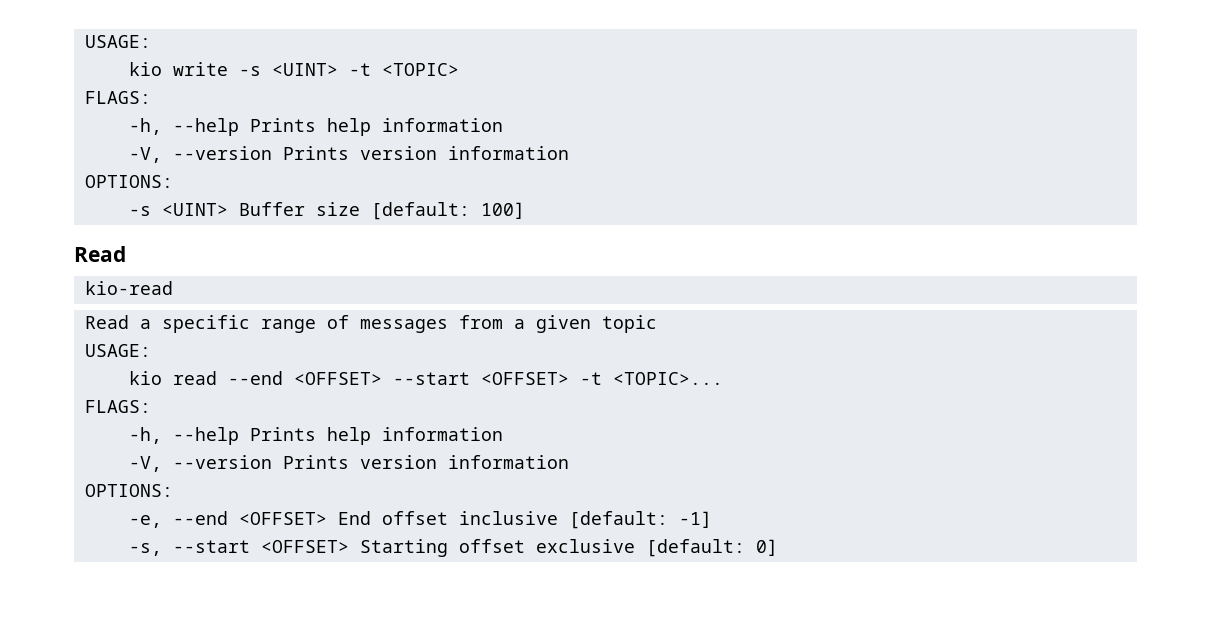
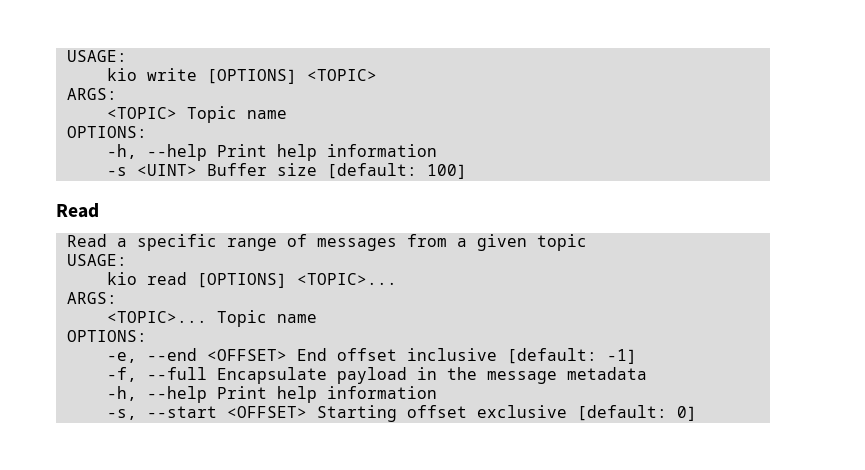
- kio write -s <UINT> -t <TOPIC>
- FLAGS:
- -h, --help Prints help information
- -V, --version Prints version information
+ kio write [OPTIONS] <TOPIC>
+ ARGS:
+ <TOPIC> Topic name
  OPTIONS:
+ -h, --help Print help information
- kio-read
- kio read --end <OFFSET> --start <OFFSET> -t <TOPIC>...
- FLAGS:
- -h, --help Prints help information
- -V, --version Prints version information
+ kio read [OPTIONS] <TOPIC>...
+ ARGS:
+ <TOPIC>... Topic name
+ -f, --full Encapsulate payload in the message metadata
+ -h, --help Print help information

